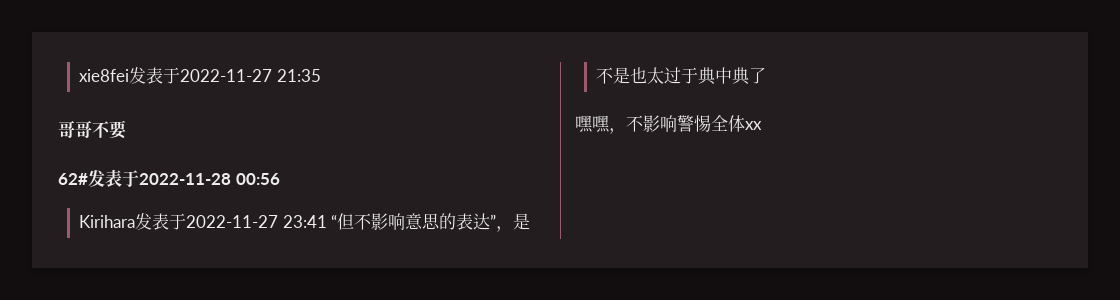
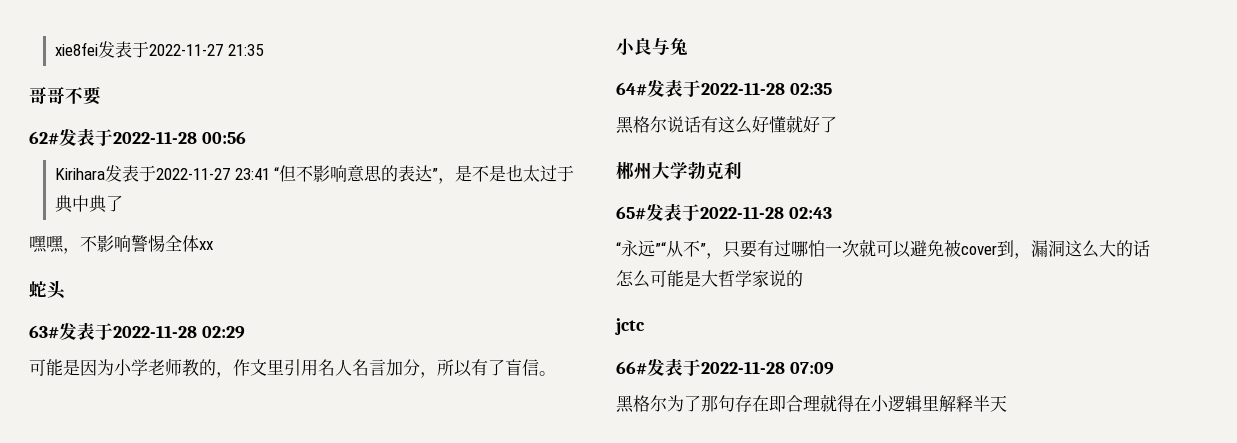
+ 蛇头
+ 63#发表于2022-11-28 02:29
+ 可能是因为小学老师教的，作文里引用名人名言加分，所以有了盲信。
+ 小良与兔
+ 64#发表于2022-11-28 02:35
+ 黑格尔说话有这么好懂就好了
+ 郴州大学勃克利
+ 65#发表于2022-11-28 02:43
+ “永远”“从不”，只要有过哪怕一次就可以避免被cover到，漏洞这么大的话怎么可能是大哲学家说的
+ jctc
+ 66#发表于2022-11-28 07:09
+ 黑格尔为了那句存在即合理就得在小逻辑里解释半天

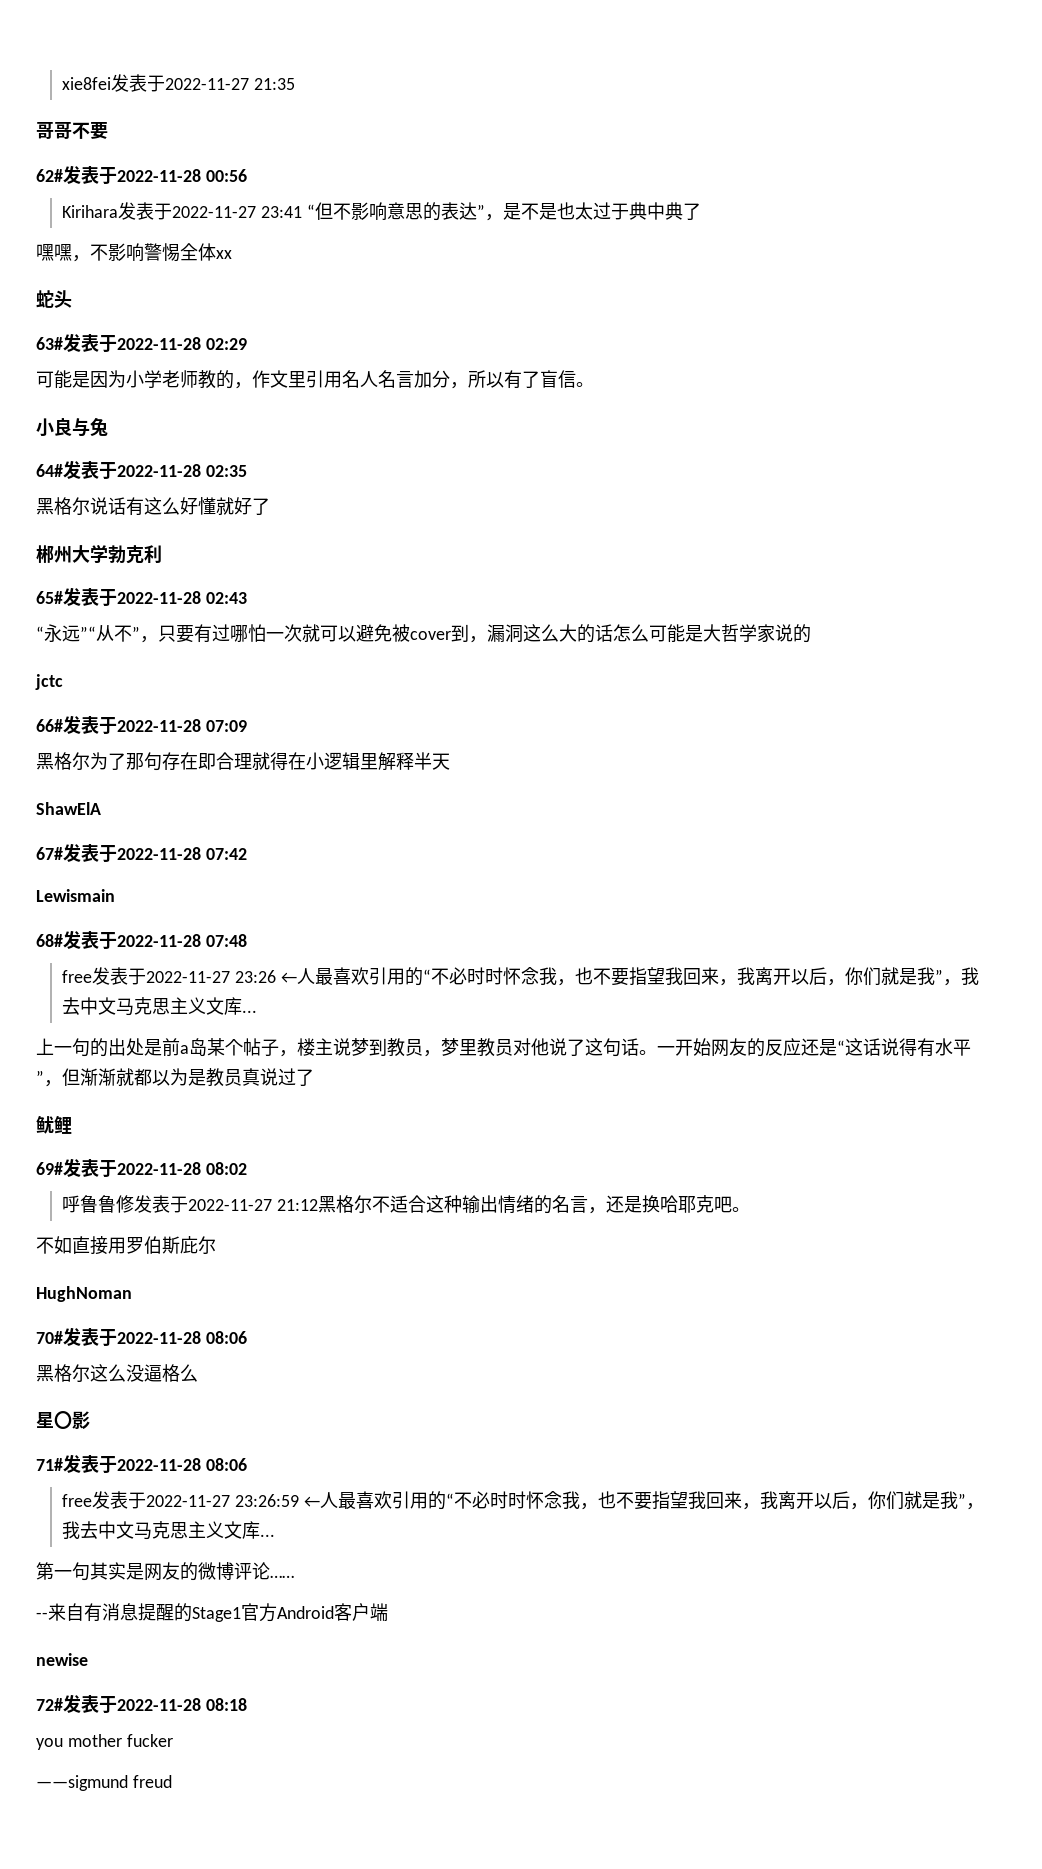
+ ShawElA
+ 67#发表于2022-11-28 07:42
+ Lewismain
+ 68#发表于2022-11-28 07:48
+ free发表于2022-11-27 23:26 ←人最喜欢引用的“不必时时怀念我，也不要指望我回来，我离开以后，你们就是我”，我去中文马克思主义文库...
+ 上一句的出处是前a岛某个帖子，楼主说梦到教员，梦里教员对他说了这句话。一开始网友的反应还是“这话说得有水平”，但渐渐就都以为是教员真说过了
+ 鱿鲤
+ 69#发表于2022-11-28 08:02
+ 呼鲁鲁修发表于2022-11-27 21:12黑格尔不适合这种输出情绪的名言，还是换哈耶克吧。
+ 不如直接用罗伯斯庇尔
+ HughNoman
+ 70#发表于2022-11-28 08:06
+ 黑格尔这么没逼格么
+ 星〇影
+ 71#发表于2022-11-28 08:06
+ free发表于2022-11-27 23:26:59 ←人最喜欢引用的“不必时时怀念我，也不要指望我回来，我离开以后，你们就是我”，我去中文马克思主义文库...
+ 第一句其实是网友的微博评论……
+ --来自有消息提醒的Stage1官方Android客户端
+ newise
+ 72#发表于2022-11-28 08:18
+ you mother fucker
+ ——sigmund freud

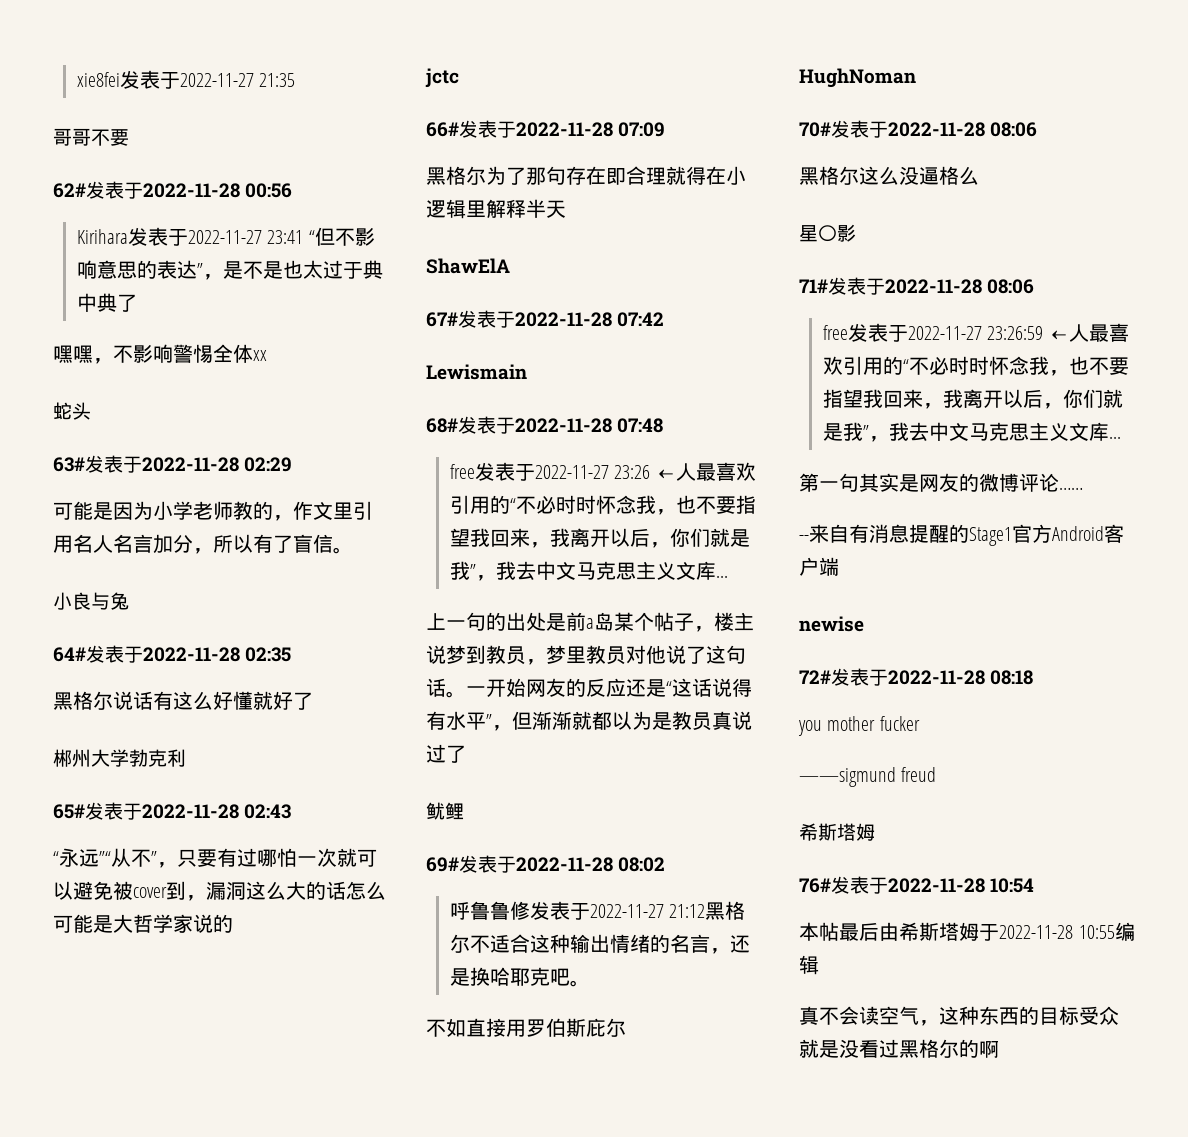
  ——sigmund freud
+ 希斯塔姆
+ 76#发表于2022-11-28 10:54
+ 本帖最后由希斯塔姆于2022-11-28 10:55编辑
+ 真不会读空气，这种东西的目标受众就是没看过黑格尔的啊

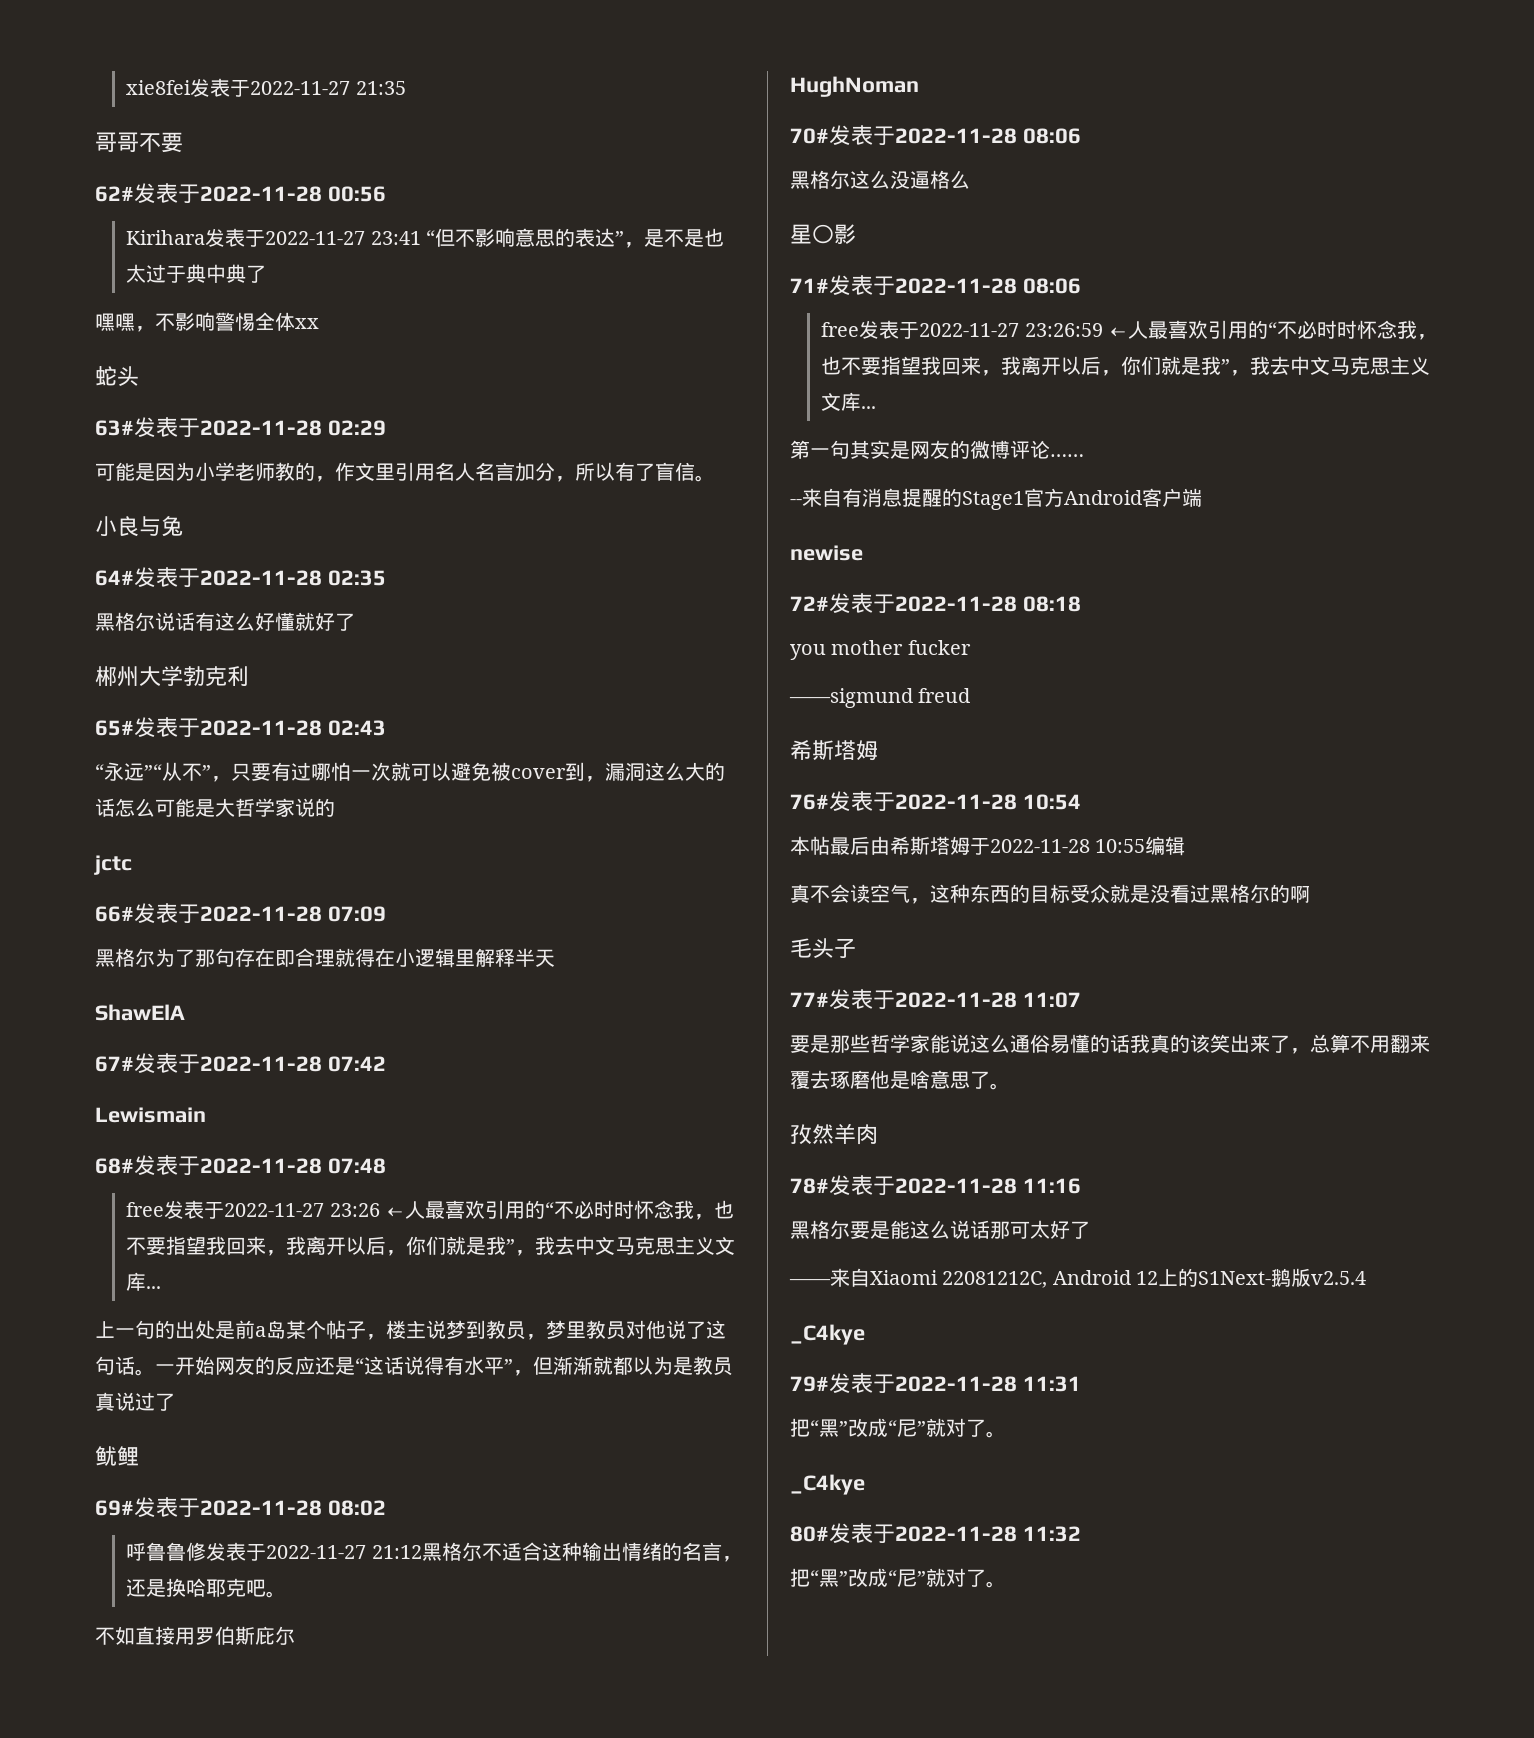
+ 毛头子
+ 77#发表于2022-11-28 11:07
+ 要是那些哲学家能说这么通俗易懂的话我真的该笑出来了，总算不用翻来覆去琢磨他是啥意思了。
+ 孜然羊肉
+ 78#发表于2022-11-28 11:16
+ 黑格尔要是能这么说话那可太好了
+ ——来自Xiaomi 22081212C, Android 12上的S1Next-鹅版v2.5.4
+ _C4kye
+ 79#发表于2022-11-28 11:31
+ 把“黑”改成“尼”就对了。
+ _C4kye
+ 80#发表于2022-11-28 11:32
+ 把“黑”改成“尼”就对了。

